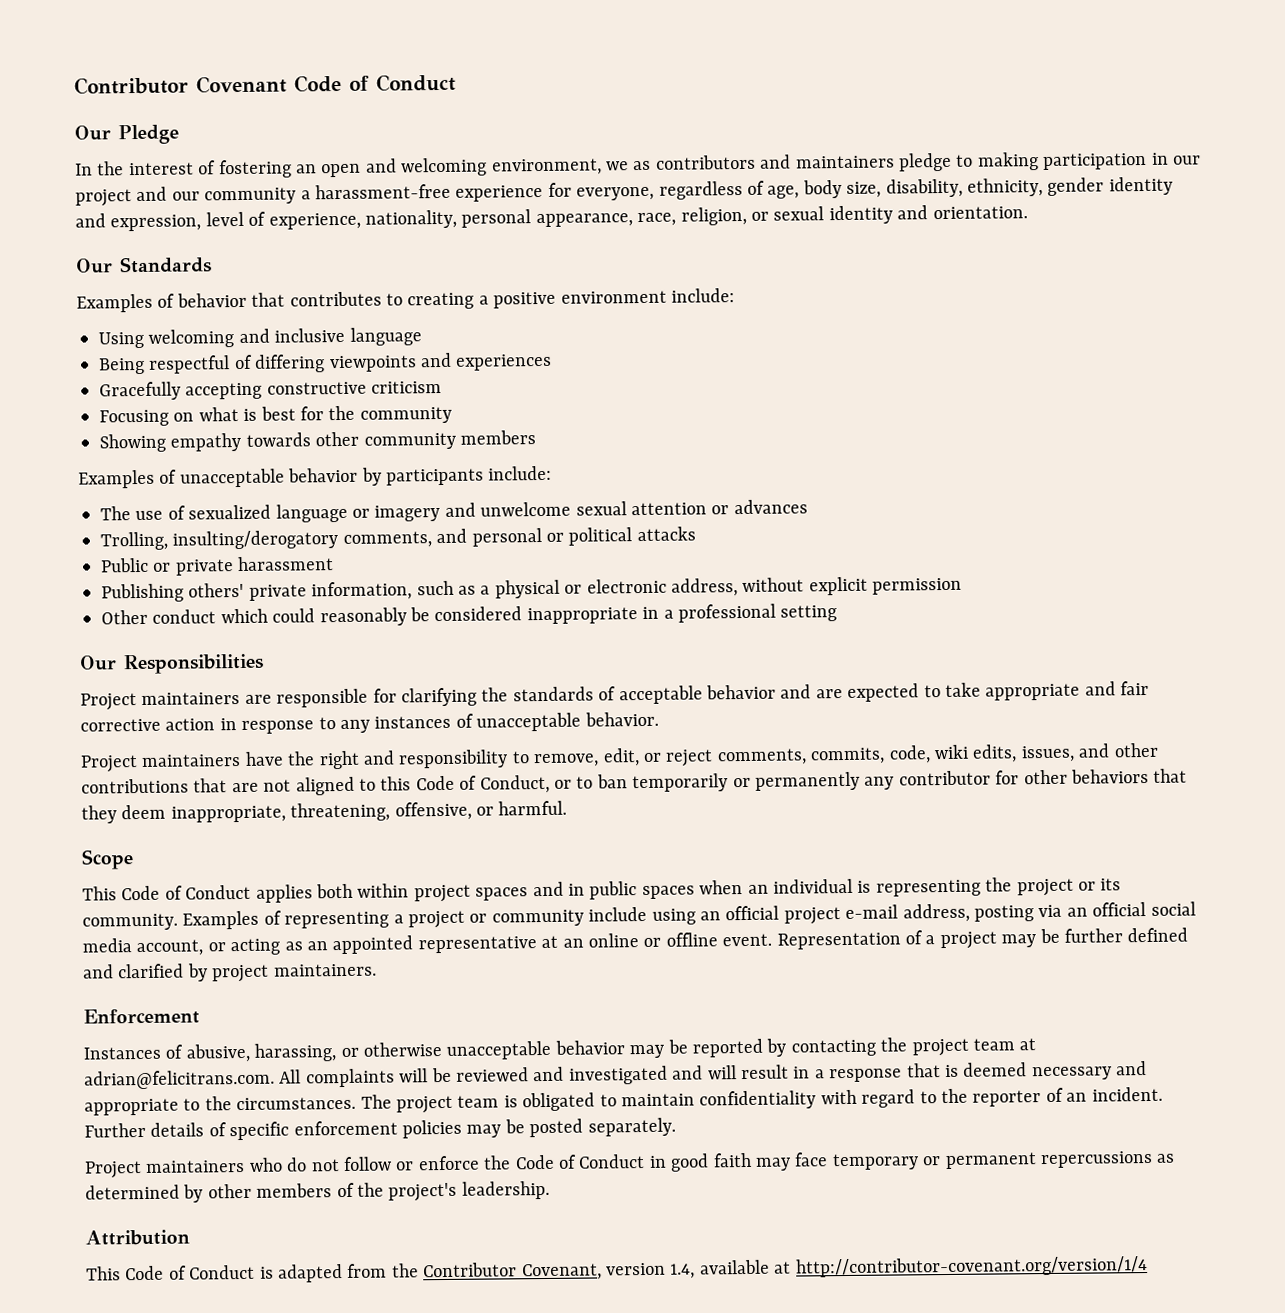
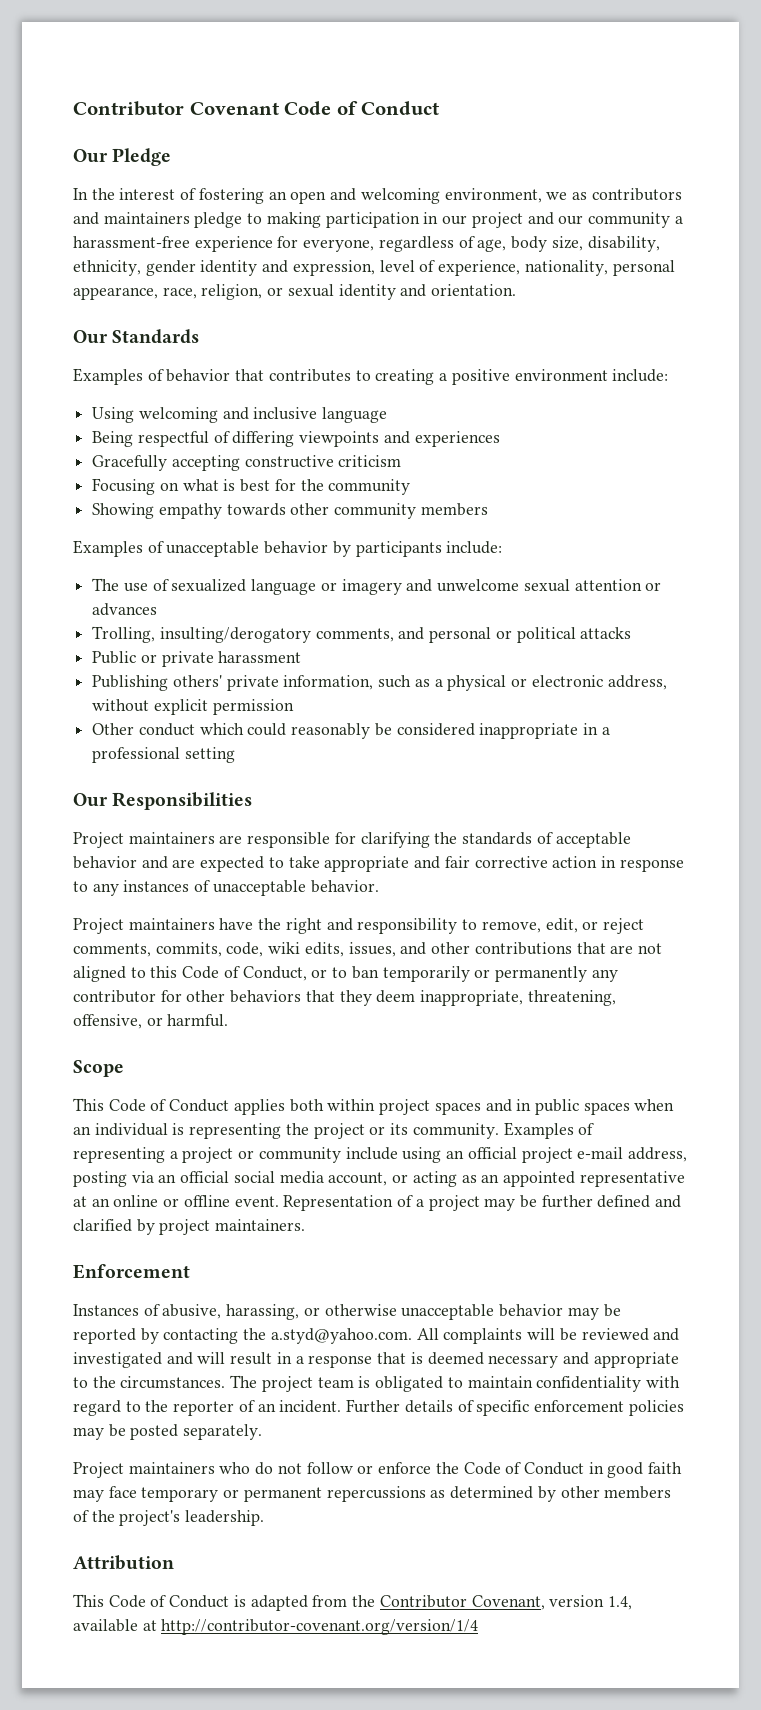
- Instances of abusive, harassing, or otherwise unacceptable behavior may be reported by contacting the project team at adrian@felicitrans.com. All complaints will be reviewed and investigated and will result in a response that is deemed necessary and appropriate to the circumstances.
+ Instances of abusive, harassing, or otherwise unacceptable behavior may be reported by contacting the a.styd@yahoo.com. All complaints will be reviewed and investigated and will result in a response that is deemed necessary and appropriate to the circumstances.

